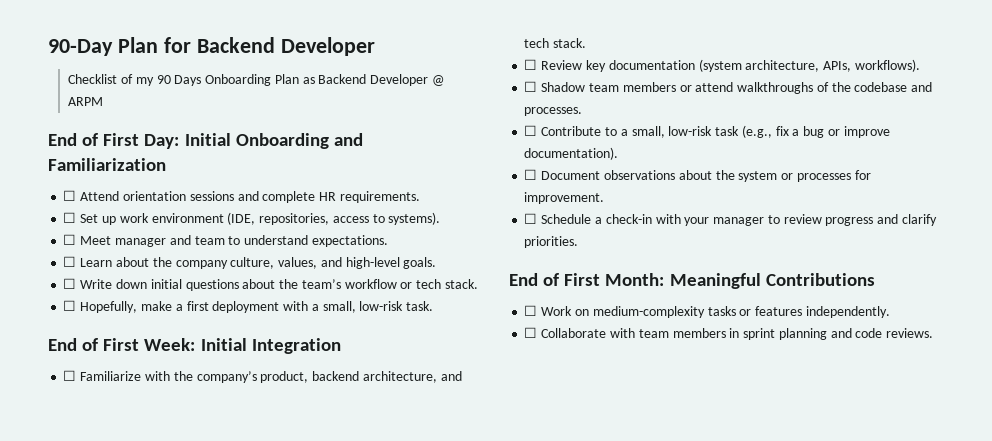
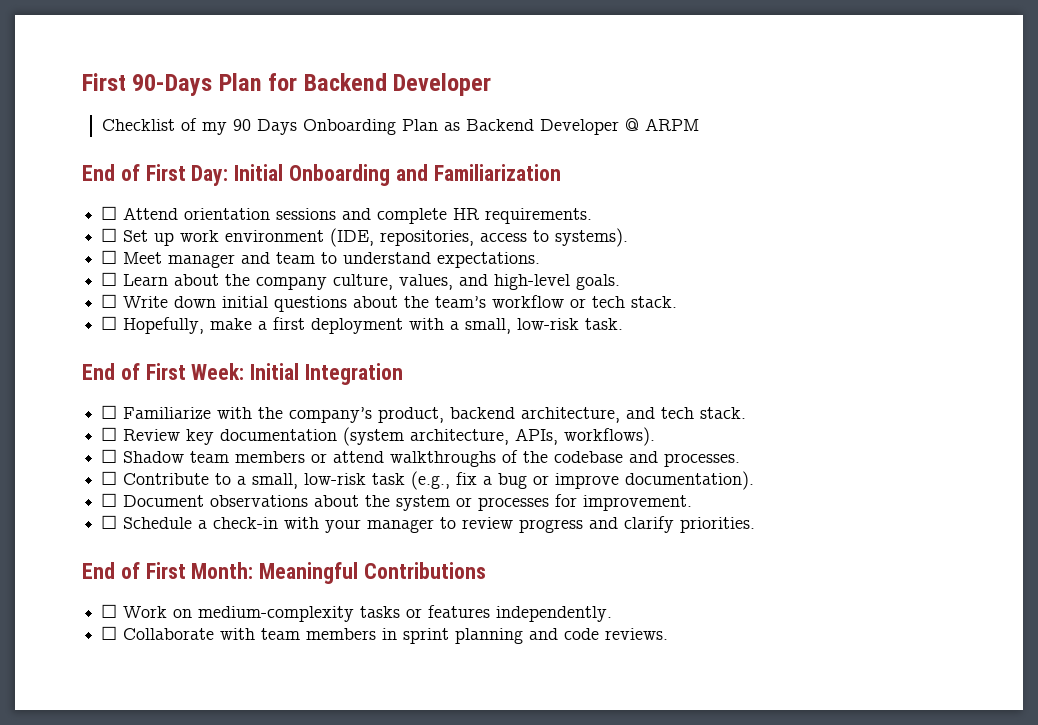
- 90-Day Plan for Backend Developer
+ First 90-Days Plan for Backend Developer

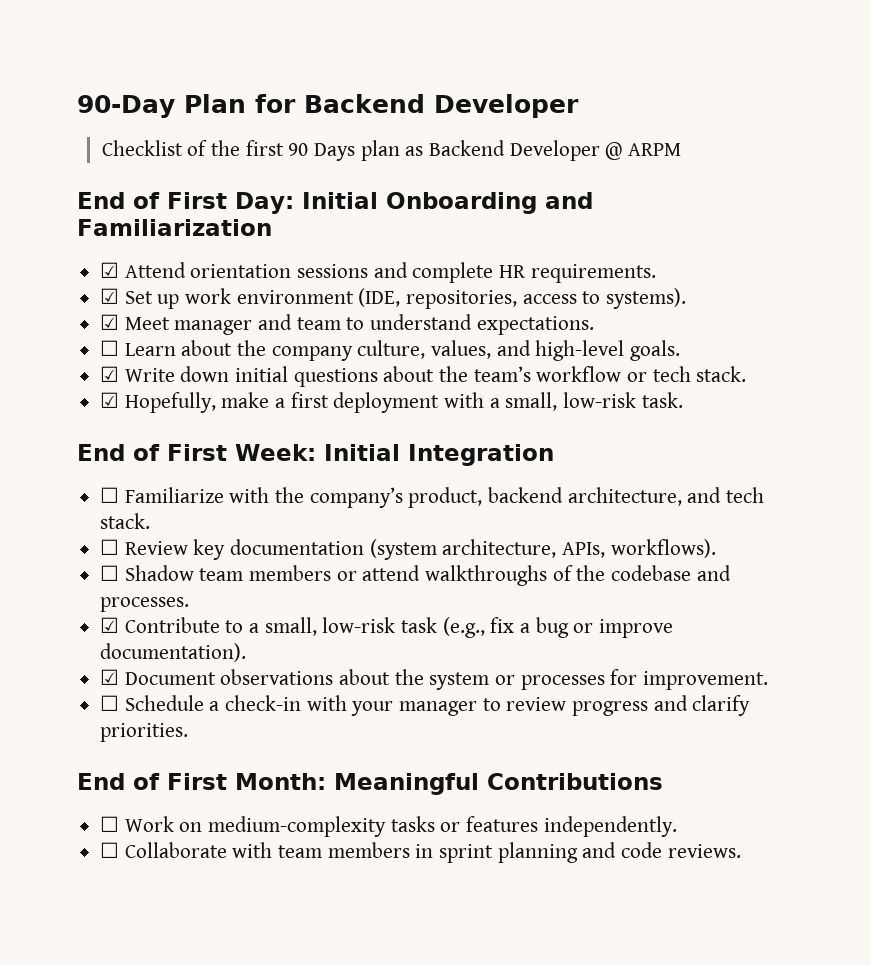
- First 90-Days Plan for Backend Developer
+ 90-Day Plan for Backend Developer
- Checklist of my 90 Days Onboarding Plan as Backend Developer @ ARPM
+ Checklist of the first 90 Days plan as Backend Developer @ ARPM
- ☐ Attend orientation sessions and complete HR requirements.
+ ☑ Attend orientation sessions and complete HR requirements.
- ☐ Set up work environment (IDE, repositories, access to systems).
+ ☑ Set up work environment (IDE, repositories, access to systems).
- ☐ Meet manager and team to understand expectations.
+ ☑ Meet manager and team to understand expectations.
- ☐ Write down initial questions about the team’s workflow or tech stack.
+ ☑ Write down initial questions about the team’s workflow or tech stack.
- ☐ Hopefully, make a first deployment with a small, low-risk task.
+ ☑ Hopefully, make a first deployment with a small, low-risk task.
- ☐ Contribute to a small, low-risk task (e.g., fix a bug or improve documentation).
+ ☑ Contribute to a small, low-risk task (e.g., fix a bug or improve documentation).
- ☐ Document observations about the system or processes for improvement.
+ ☑ Document observations about the system or processes for improvement.

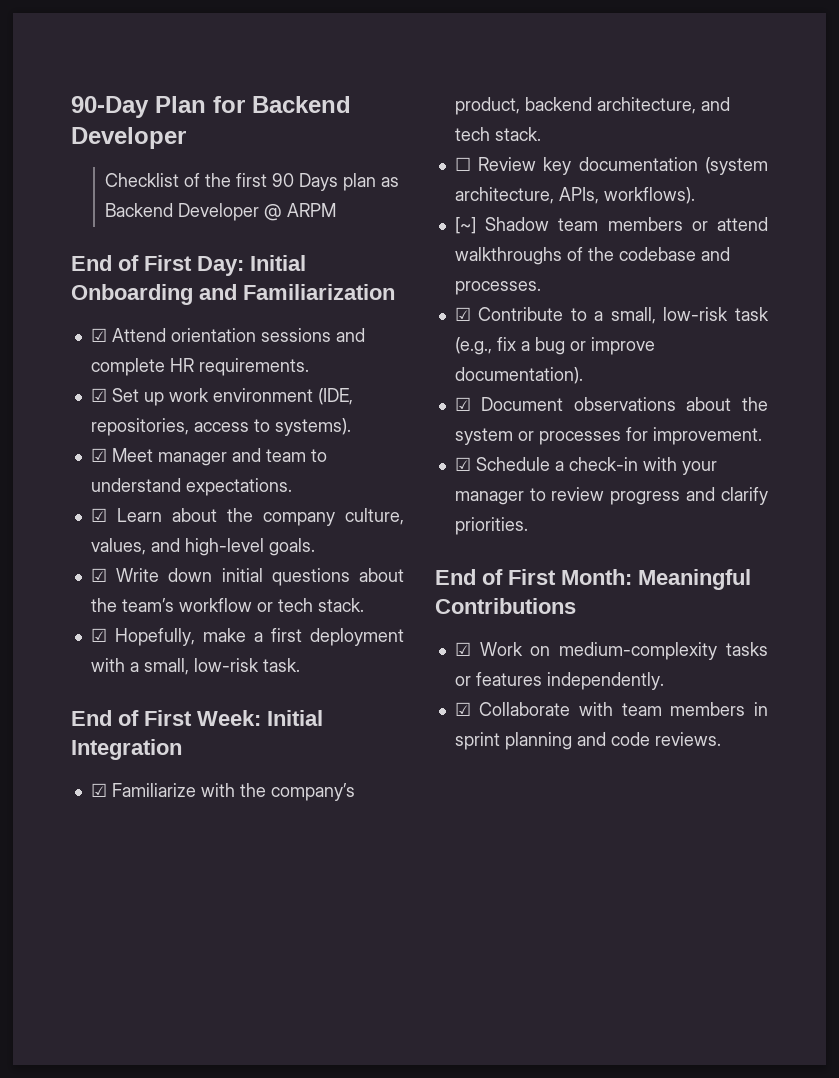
- ☐ Learn about the company culture, values, and high-level goals.
+ ☑ Learn about the company culture, values, and high-level goals.
- ☐ Familiarize with the company’s product, backend architecture, and tech stack.
+ ☑ Familiarize with the company’s product, backend architecture, and tech stack.
- ☐ Shadow team members or attend walkthroughs of the codebase and processes.
+ [~] Shadow team members or attend walkthroughs of the codebase and processes.
- ☐ Schedule a check-in with your manager to review progress and clarify priorities.
+ ☑ Schedule a check-in with your manager to review progress and clarify priorities.
- ☐ Work on medium-complexity tasks or features independently.
+ ☑ Work on medium-complexity tasks or features independently.
- ☐ Collaborate with team members in sprint planning and code reviews.
+ ☑ Collaborate with team members in sprint planning and code reviews.

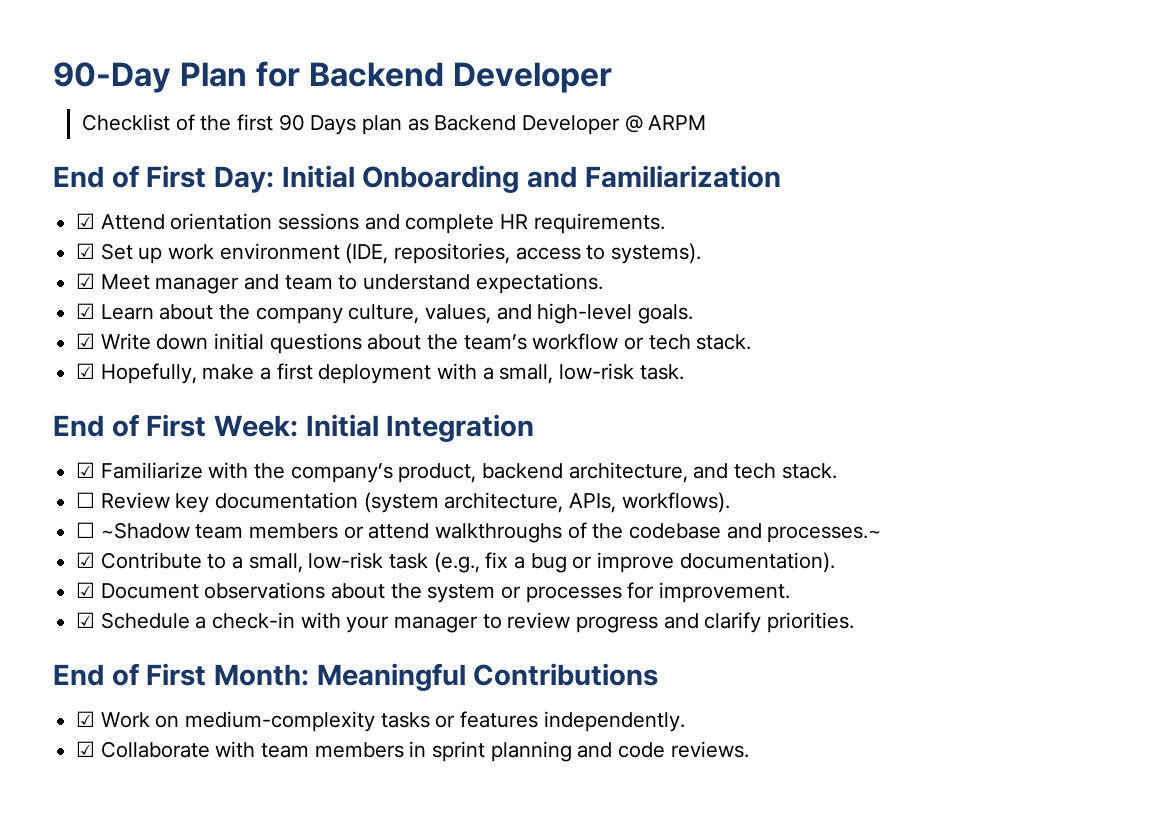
- [~] Shadow team members or attend walkthroughs of the codebase and processes.
+ ☐ ~Shadow team members or attend walkthroughs of the codebase and processes.~

